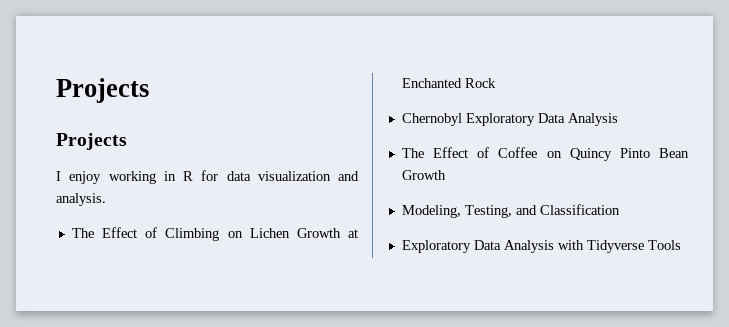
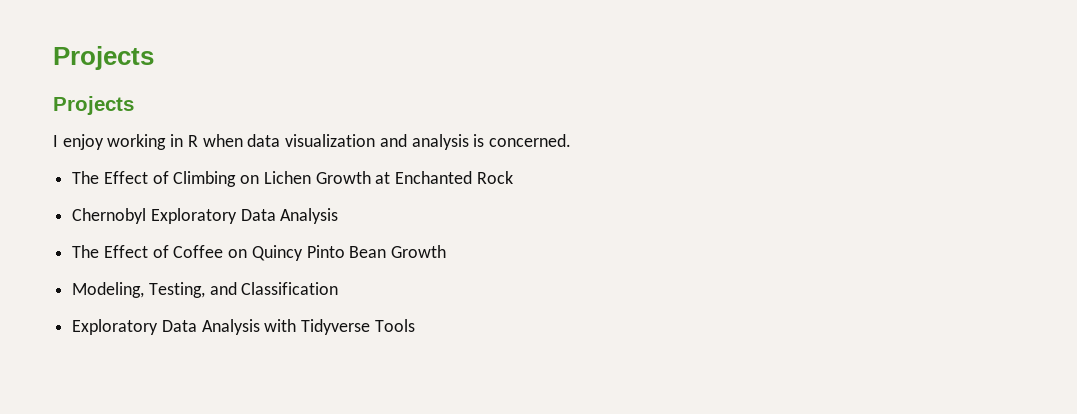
- I enjoy working in R for data visualization and analysis.
+ I enjoy working in R when data visualization and analysis is concerned.

